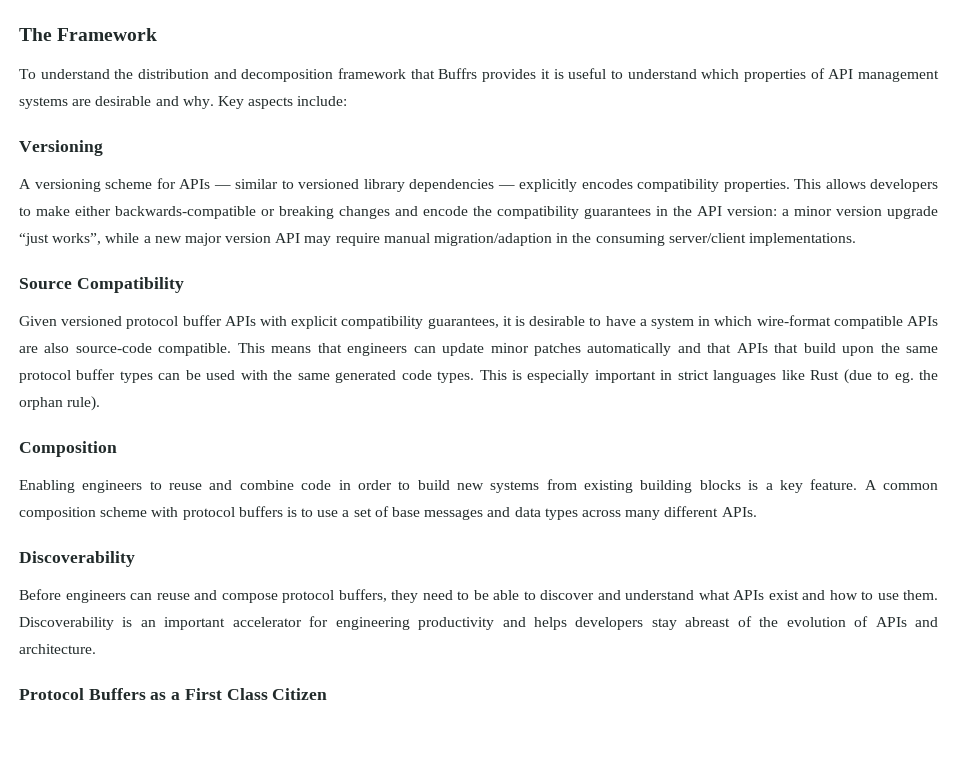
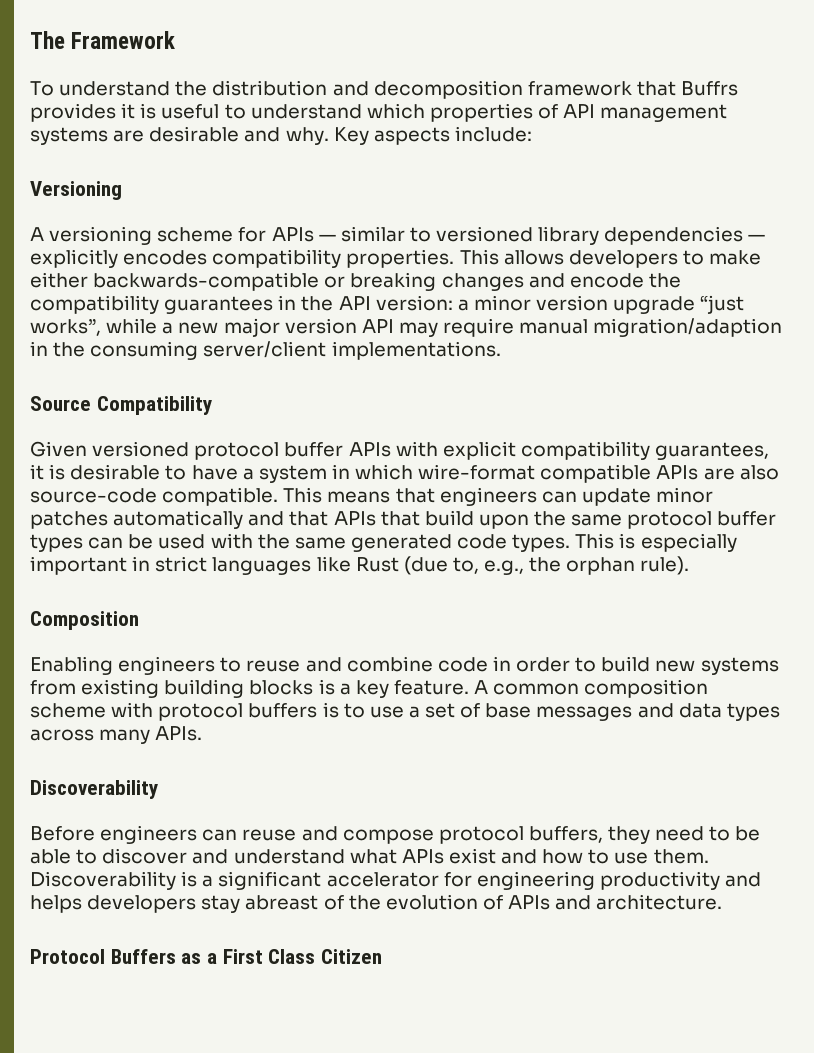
- This is especially important in strict languages like Rust (due to eg. the orphan rule).
+ This is especially important in strict languages like Rust (due to, e.g., the orphan rule).
- A common composition scheme with protocol buffers is to use a set of base messages and data types across many different APIs.
+ A common composition scheme with protocol buffers is to use a set of base messages and data types across many APIs.
- Discoverability is an important accelerator for engineering productivity and helps developers stay abreast of the evolution of APIs and architecture.
+ Discoverability is a significant accelerator for engineering productivity and helps developers stay abreast of the evolution of APIs and architecture.

